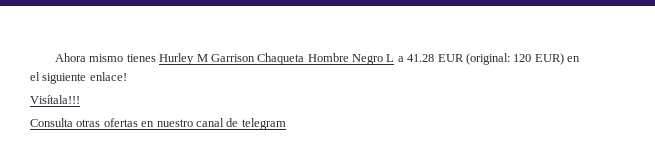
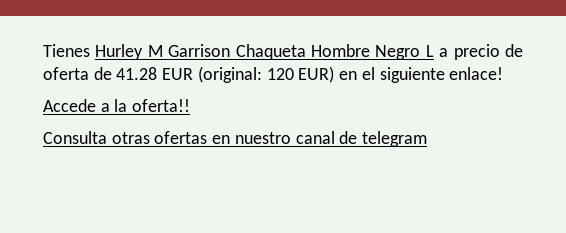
- Ahora mismo tienes Hurley M Garrison Chaqueta Hombre Negro L a 41.28 EUR (original: 120 EUR) en el siguiente enlace!
+ Tienes Hurley M Garrison Chaqueta Hombre Negro L a precio de oferta de 41.28 EUR (original: 120 EUR) en el siguiente enlace!
- Visítala!!!
+ Accede a la oferta!!

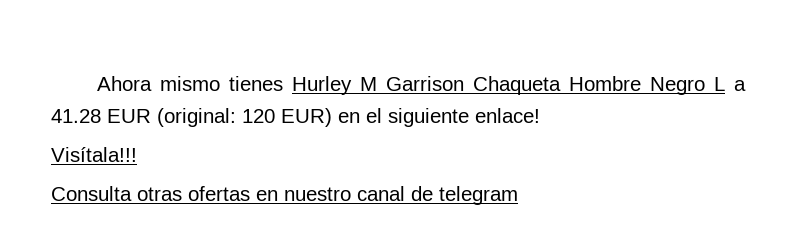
- Tienes Hurley M Garrison Chaqueta Hombre Negro L a precio de oferta de 41.28 EUR (original: 120 EUR) en el siguiente enlace!
+ Ahora mismo tienes Hurley M Garrison Chaqueta Hombre Negro L a 41.28 EUR (original: 120 EUR) en el siguiente enlace!
- Accede a la oferta!!
+ Visítala!!!

